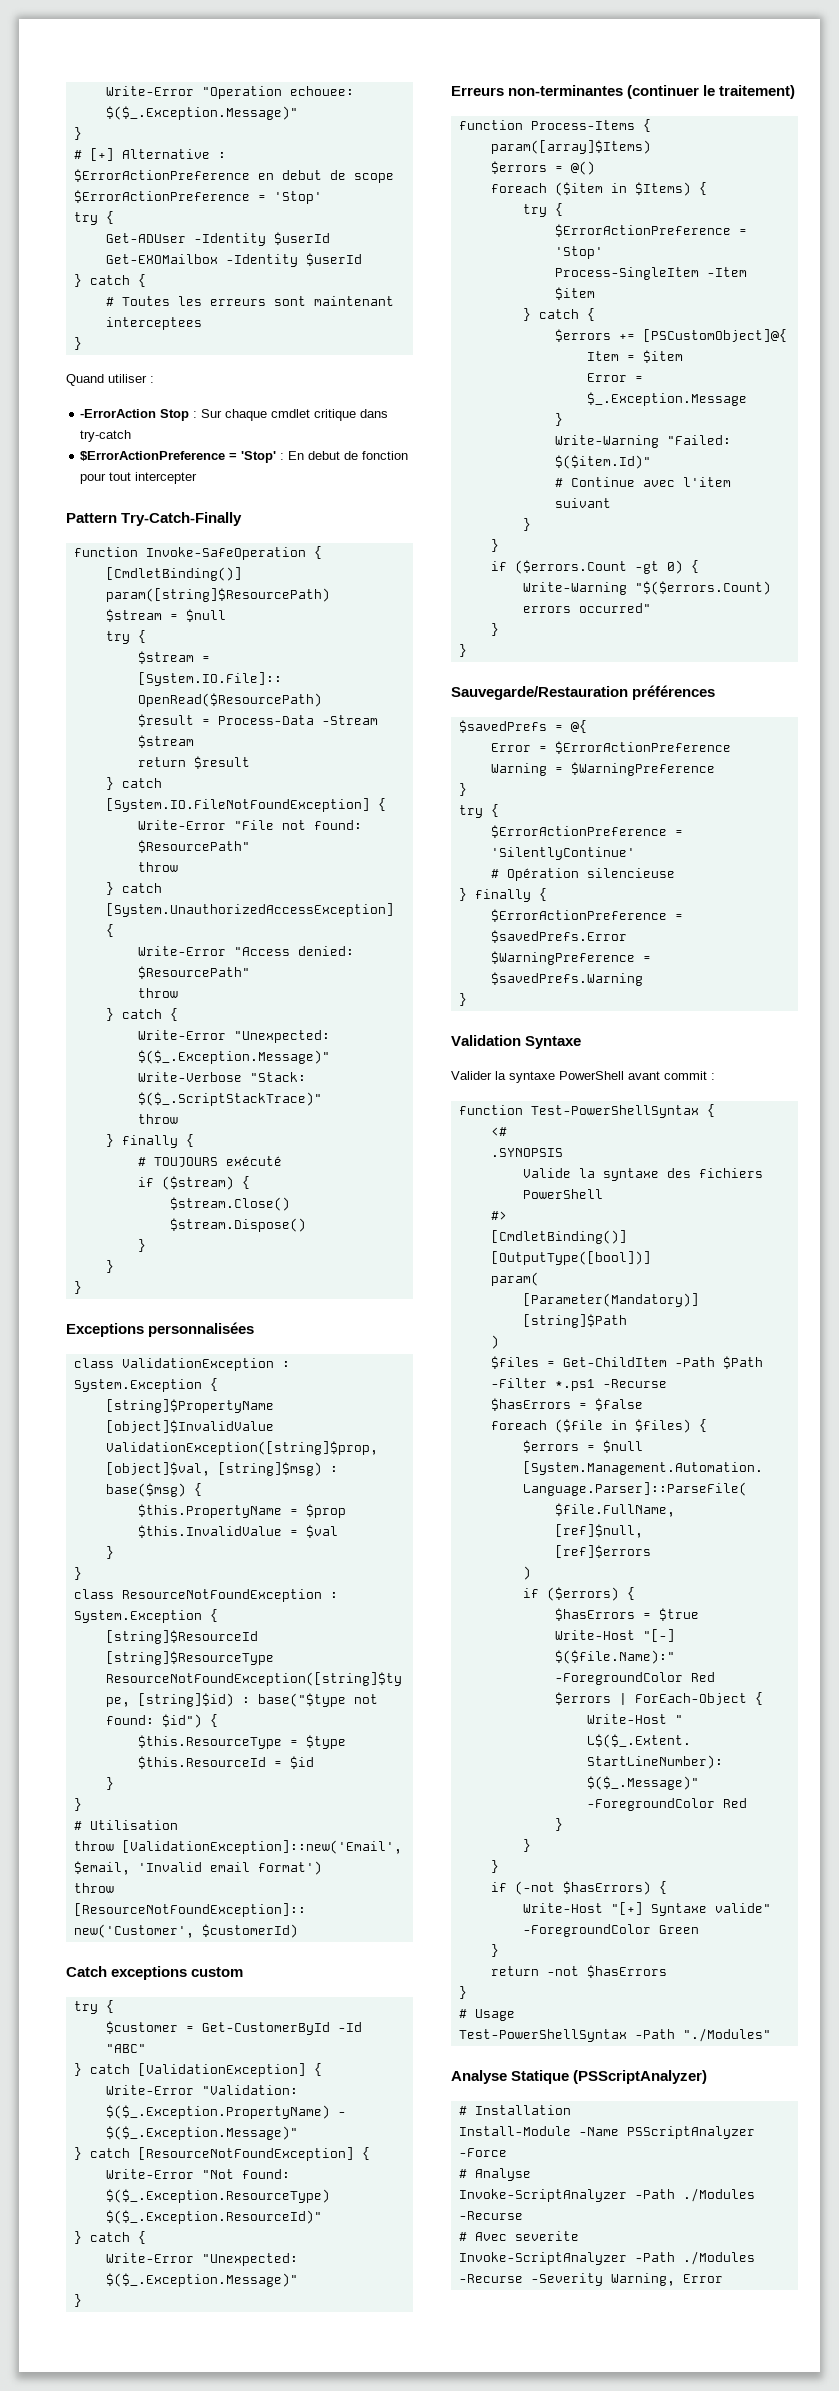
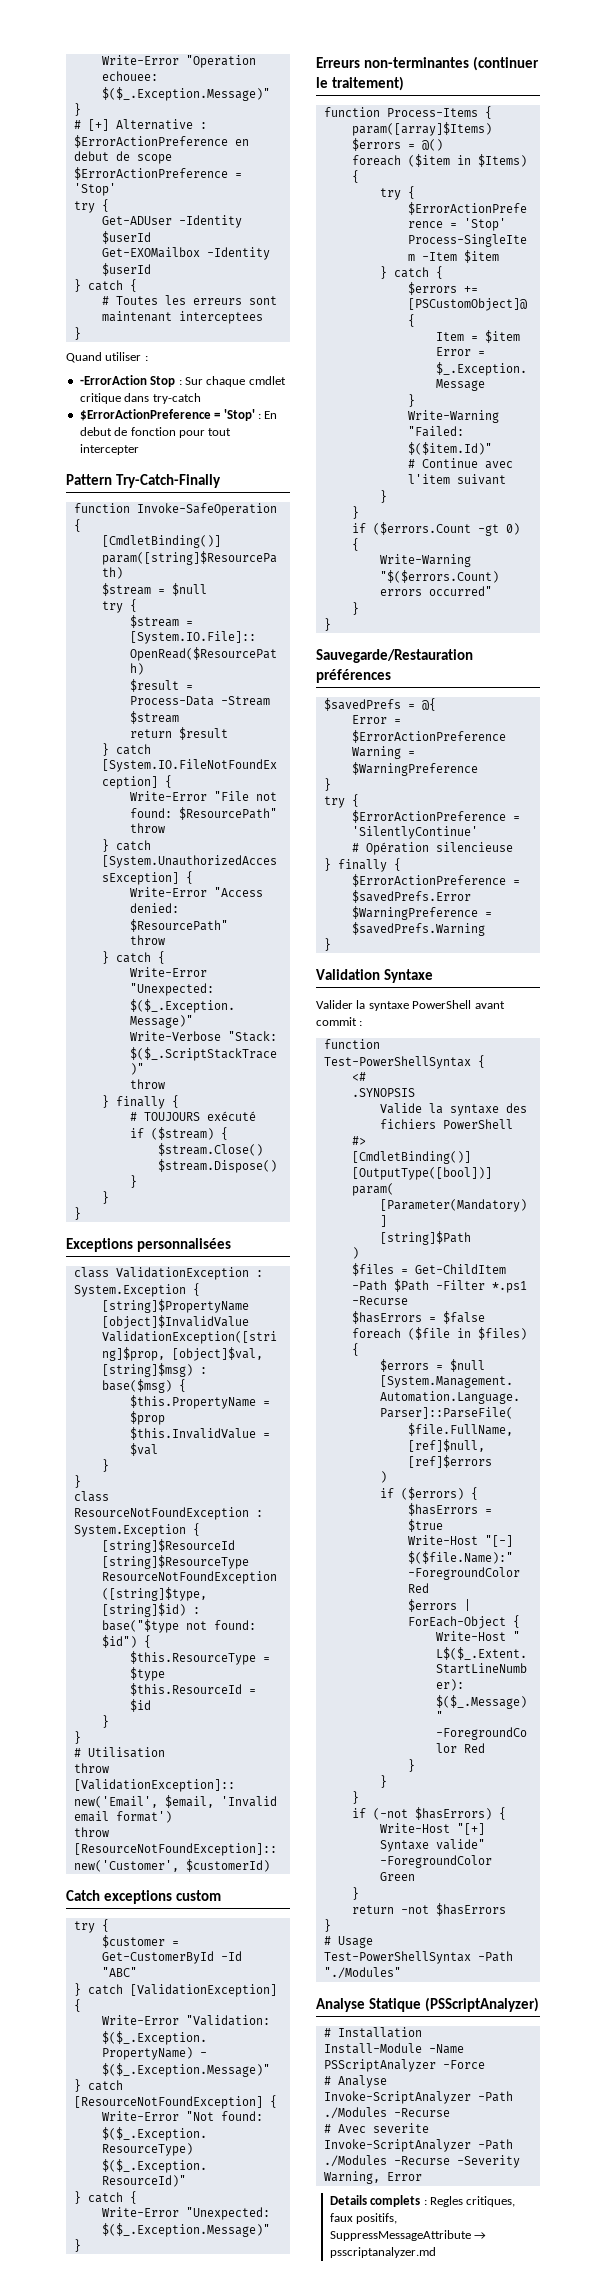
+ Details complets : Regles critiques, faux positifs, SuppressMessageAttribute → psscriptanalyzer.md

